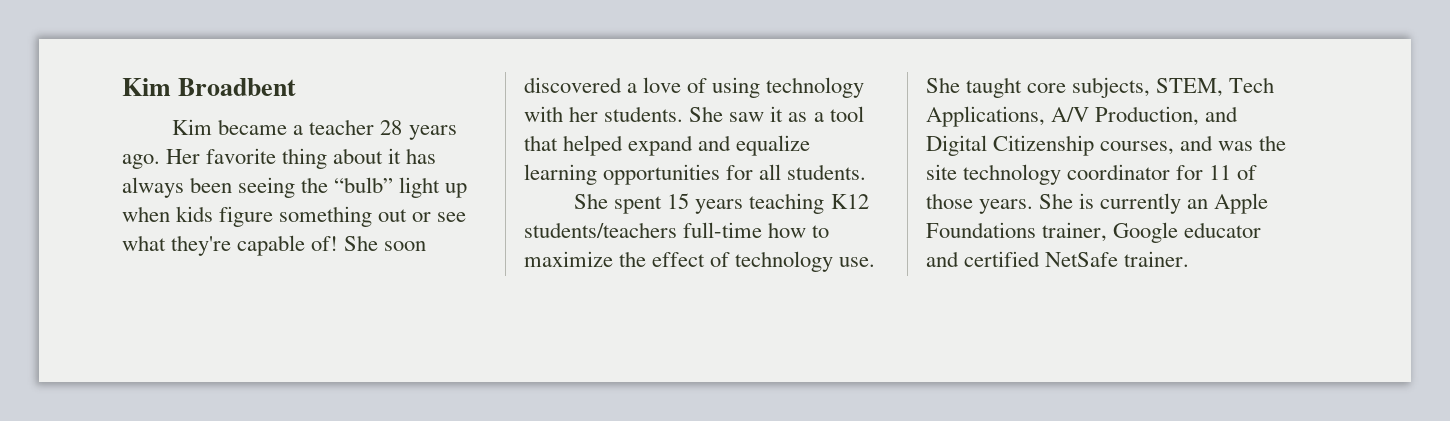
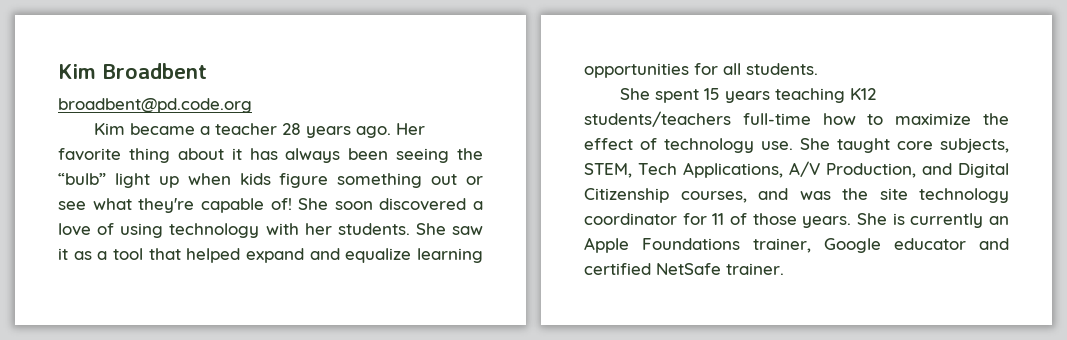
+ broadbent@pd.code.org

